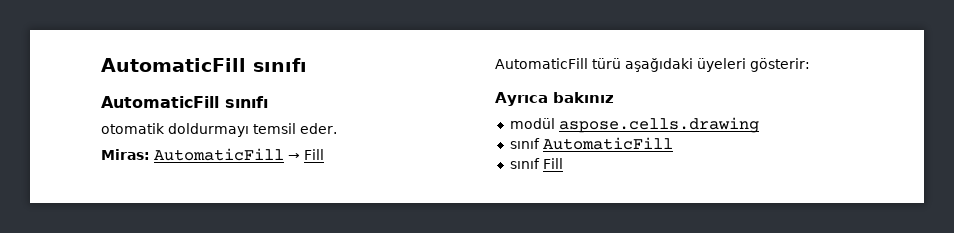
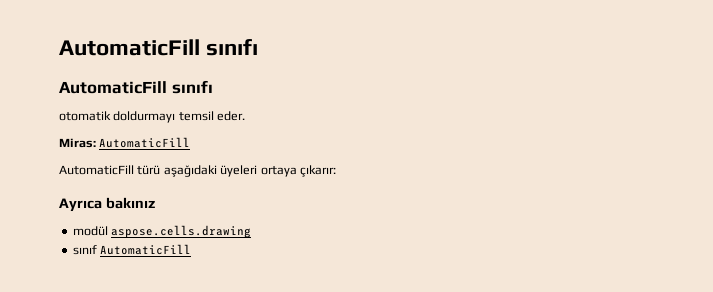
- Miras: AutomaticFill → Fill
+ Miras: AutomaticFill
- AutomaticFill türü aşağıdaki üyeleri gösterir:
+ AutomaticFill türü aşağıdaki üyeleri ortaya çıkarır:
- sınıf Fill

